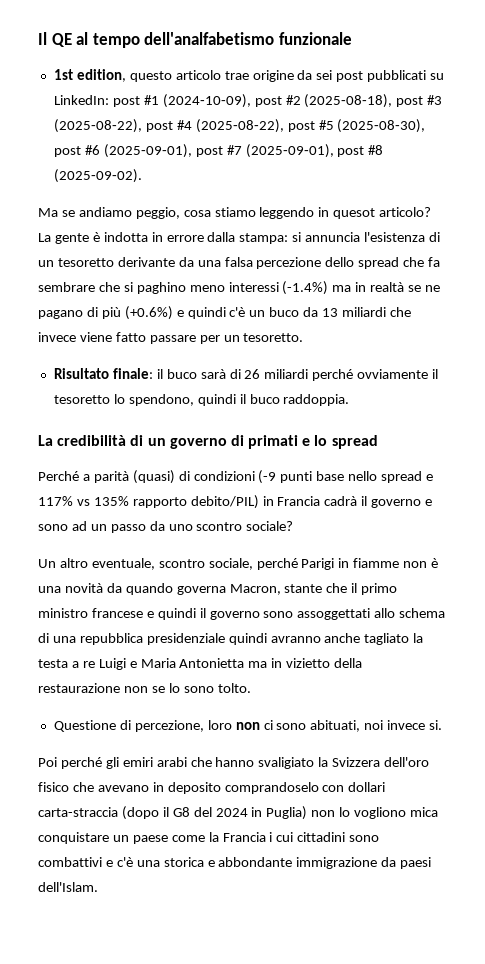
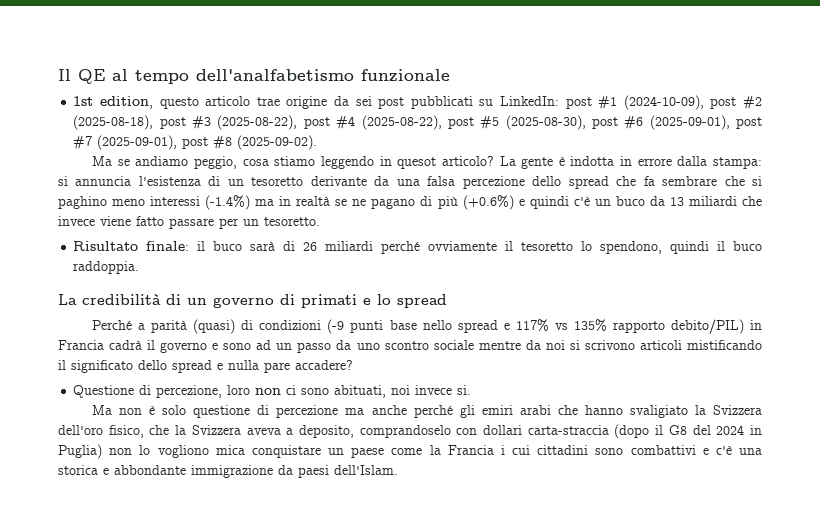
- Perché a parità (quasi) di condizioni (-9 punti base nello spread e 117% vs 135% rapporto debito/PIL) in Francia cadrà il governo e sono ad un passo da uno scontro sociale?
- Un altro eventuale, scontro sociale, perché Parigi in fiamme non è una novità da quando governa Macron, stante che il primo ministro francese e quindi il governo sono assoggettati allo schema di una repubblica presidenziale quindi avranno anche tagliato la testa a re Luigi e Maria Antonietta ma in vizietto della restaurazione non se lo sono tolto.
+ Perché a parità (quasi) di condizioni (-9 punti base nello spread e 117% vs 135% rapporto debito/PIL) in Francia cadrà il governo e sono ad un passo da uno scontro sociale mentre da noi si scrivono articoli mistificando il significato dello spread e nulla pare accadere?
- Poi perché gli emiri arabi che hanno svaligiato la Svizzera dell'oro fisico che avevano in deposito comprandoselo con dollari carta-straccia (dopo il G8 del 2024 in Puglia) non lo vogliono mica conquistare un paese come la Francia i cui cittadini sono combattivi e c'è una storica e abbondante immigrazione da paesi dell'Islam.
+ Ma non è solo questione di percezione ma anche perché gli emiri arabi che hanno svaligiato la Svizzera dell'oro fisico, che la Svizzera aveva a deposito, comprandoselo con dollari carta-straccia (dopo il G8 del 2024 in Puglia) non lo vogliono mica conquistare un paese come la Francia i cui cittadini sono combattivi e c'è una storica e abbondante immigrazione da paesi dell'Islam.

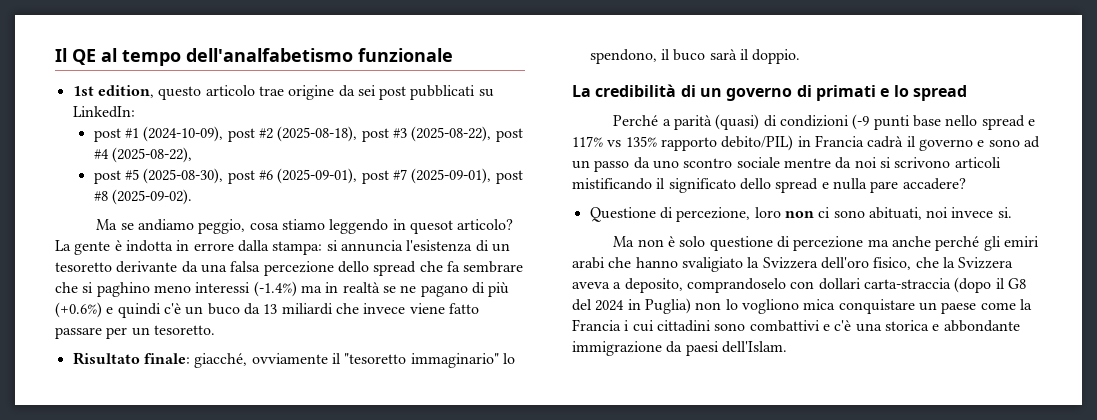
- 1st edition, questo articolo trae origine da sei post pubblicati su LinkedIn: post #1 (2024‑10‑09), post #2 (2025‑08‑18), post #3 (2025‑08‑22), post #4 (2025‑08‑22), post #5 (2025‑08‑30), post #6 (2025‑09‑01), post #7 (2025‑09‑01), post #8 (2025‑09‑02).
+ 1st edition, questo articolo trae origine da sei post pubblicati su LinkedIn:
+ post #1 (2024‑10‑09), post #2 (2025‑08‑18), post #3 (2025‑08‑22), post #4 (2025‑08‑22),
+ post #5 (2025‑08‑30), post #6 (2025‑09‑01), post #7 (2025‑09‑01), post #8 (2025‑09‑02).
- Risultato finale: il buco sarà di 26 miliardi perché ovviamente il tesoretto lo spendono, quindi il buco raddoppia.
+ Risultato finale: giacché, ovviamente il "tesoretto immaginario" lo spendono, il buco sarà il doppio.

